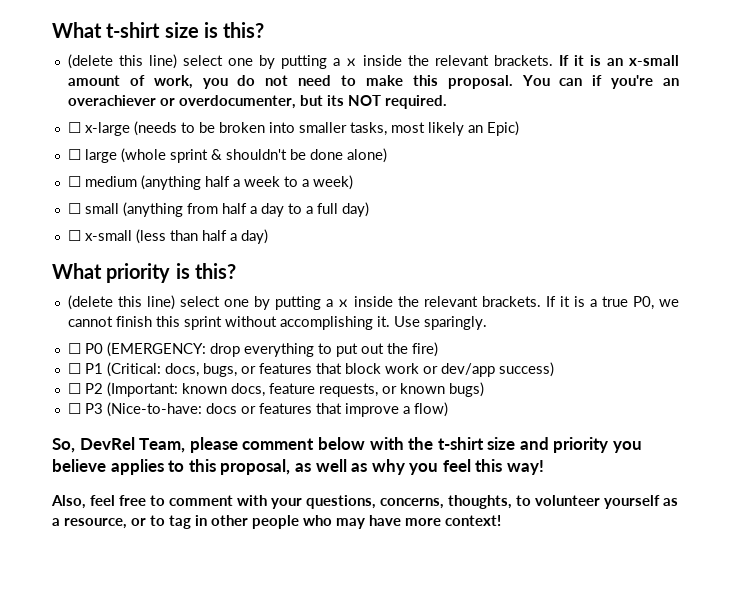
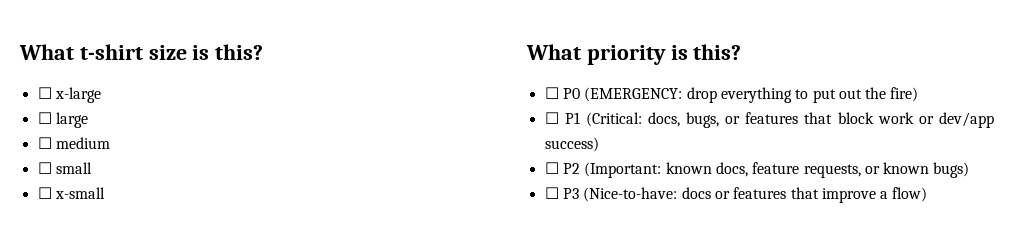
- (delete this line) select one by putting a x inside the relevant brackets. If it is an x-small amount of work, you do not need to make this proposal. You can if you're an overachiever or overdocumenter, but its NOT required.
- ☐ x-large (needs to be broken into smaller tasks, most likely an Epic)
- ☐ large (whole sprint & shouldn't be done alone)
- ☐ medium (anything half a week to a week)
- ☐ small (anything from half a day to a full day)
- ☐ x-small (less than half a day)
+ ☐ x-large
+ ☐ large
+ ☐ medium
+ ☐ small
+ ☐ x-small
  What priority is this?
- (delete this line) select one by putting a x inside the relevant brackets. If it is a true P0, we cannot finish this sprint without accomplishing it. Use sparingly.
- So, DevRel Team, please comment below with the t-shirt size and priority you believe applies to this proposal, as well as why you feel this way!
- Also, feel free to comment with your questions, concerns, thoughts, to volunteer yourself as a resource, or to tag in other people who may have more context!

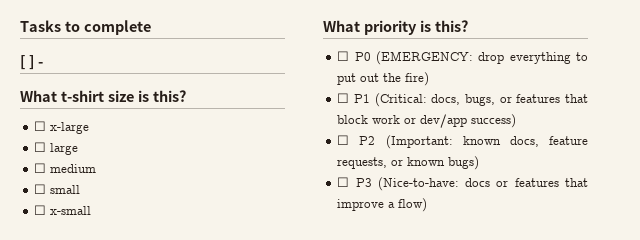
+ Tasks to complete
+ [ ] -

